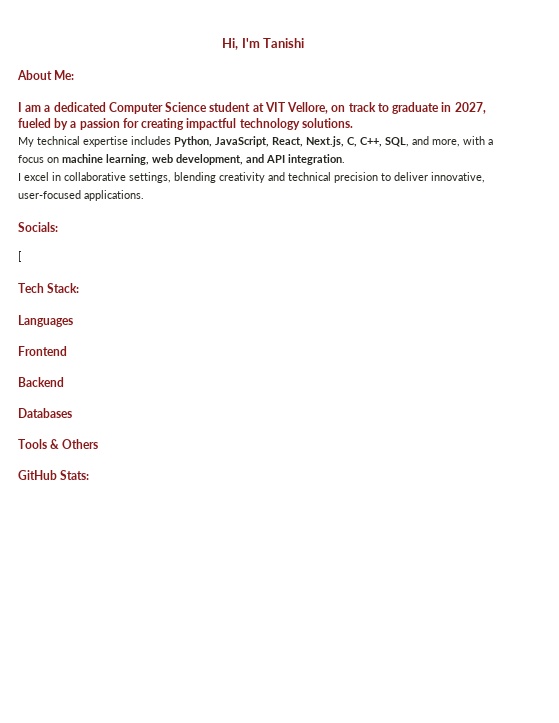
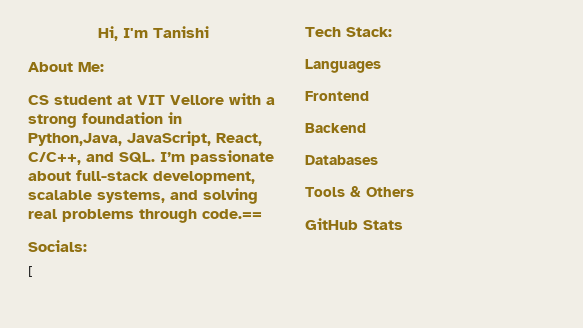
- I am a dedicated Computer Science student at VIT Vellore, on track to graduate in 2027, fueled by a passion for creating impactful technology solutions.
- My technical expertise includes Python, JavaScript, React, Next.js, C, C++, SQL, and more, with a focus on machine learning, web development, and API integration.
- I excel in collaborative settings, blending creativity and technical precision to deliver innovative, user-focused applications.
+ CS student at VIT Vellore with a strong foundation in Python,Java, JavaScript, React, C/C++, and SQL. I’m passionate about full-stack development, scalable systems, and solving real problems through code.==
- GitHub Stats:
+ GitHub Stats

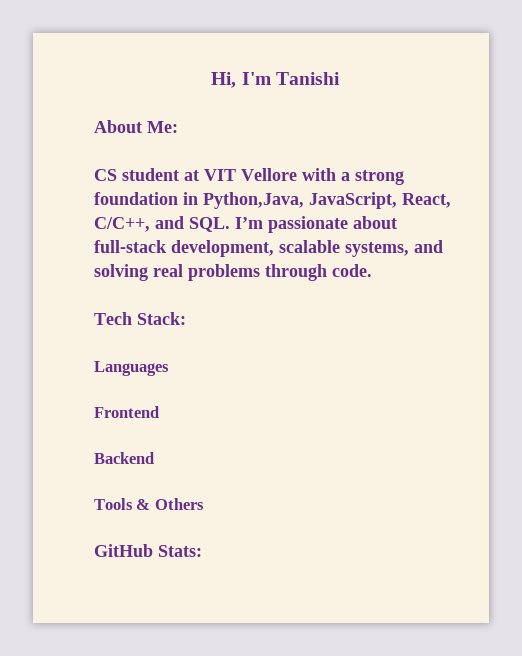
- CS student at VIT Vellore with a strong foundation in Python,Java, JavaScript, React, C/C++, and SQL. I’m passionate about full-stack development, scalable systems, and solving real problems through code.==
- Socials:
- [
+ CS student at VIT Vellore with a strong foundation in Python,Java, JavaScript, React, C/C++, and SQL. I’m passionate about full-stack development, scalable systems, and solving real problems through code.
- Databases
- GitHub Stats
+ GitHub Stats:

